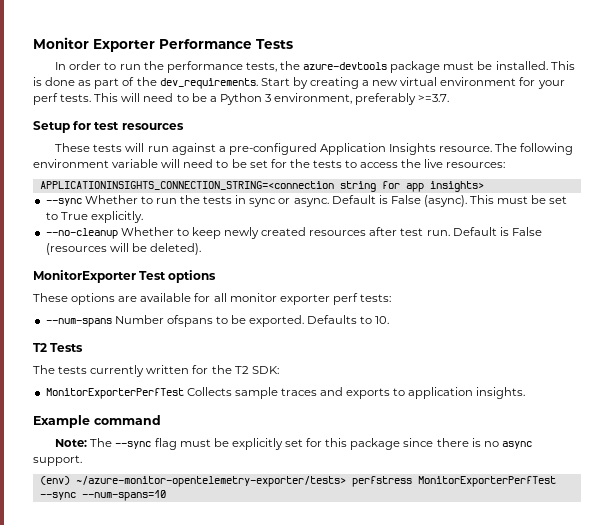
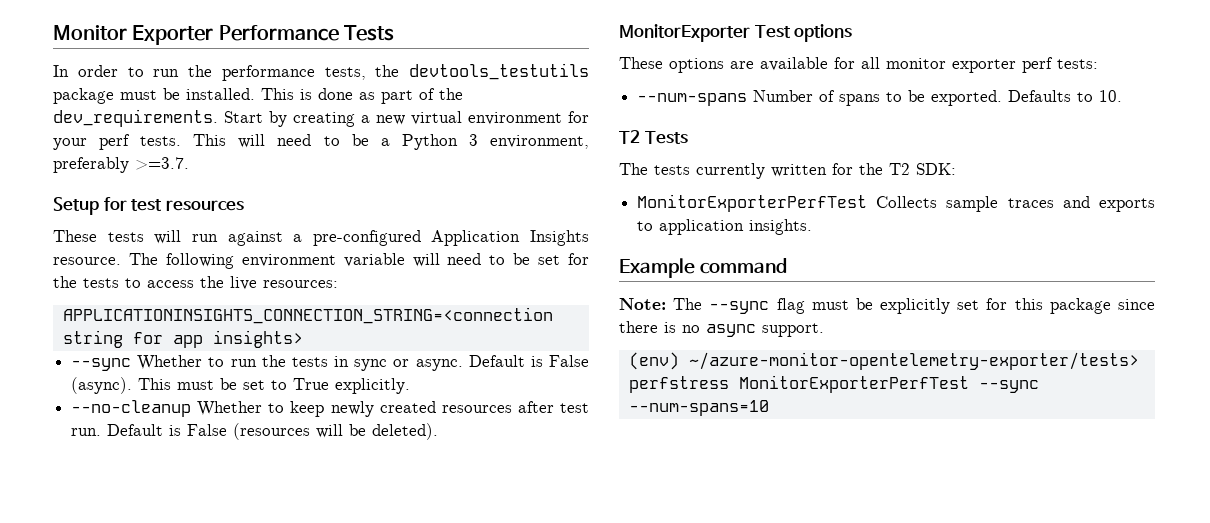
- In order to run the performance tests, the azure-devtools package must be installed.
+ In order to run the performance tests, the devtools_testutils package must be installed.
- --num-spans Number ofspans to be exported.
+ --num-spans Number of spans to be exported.

